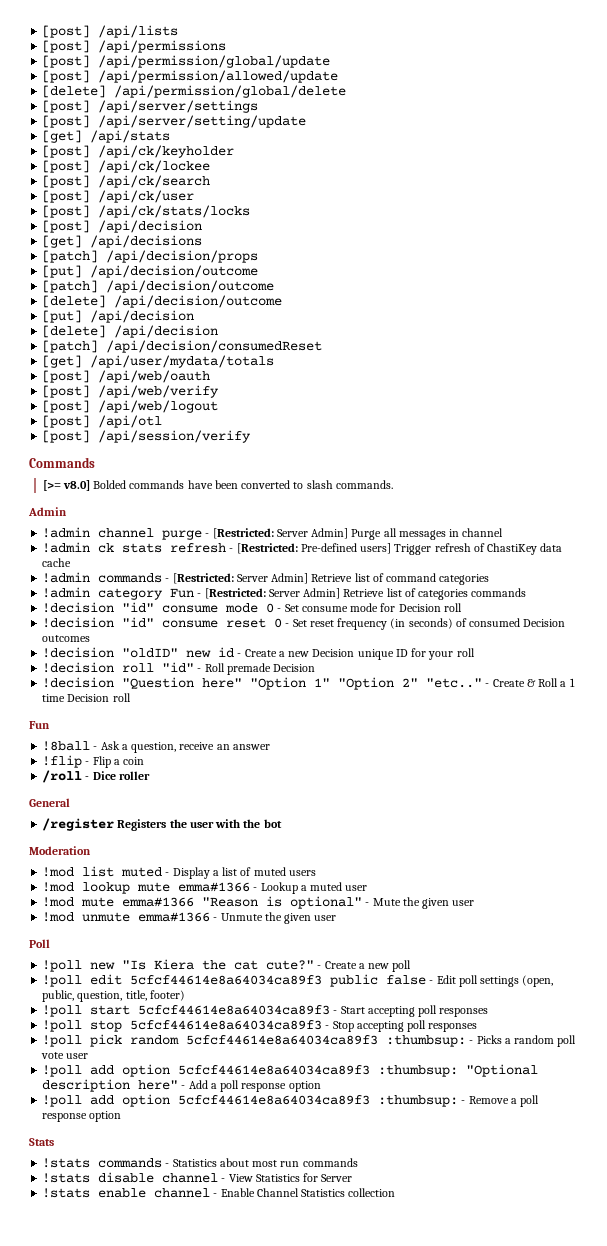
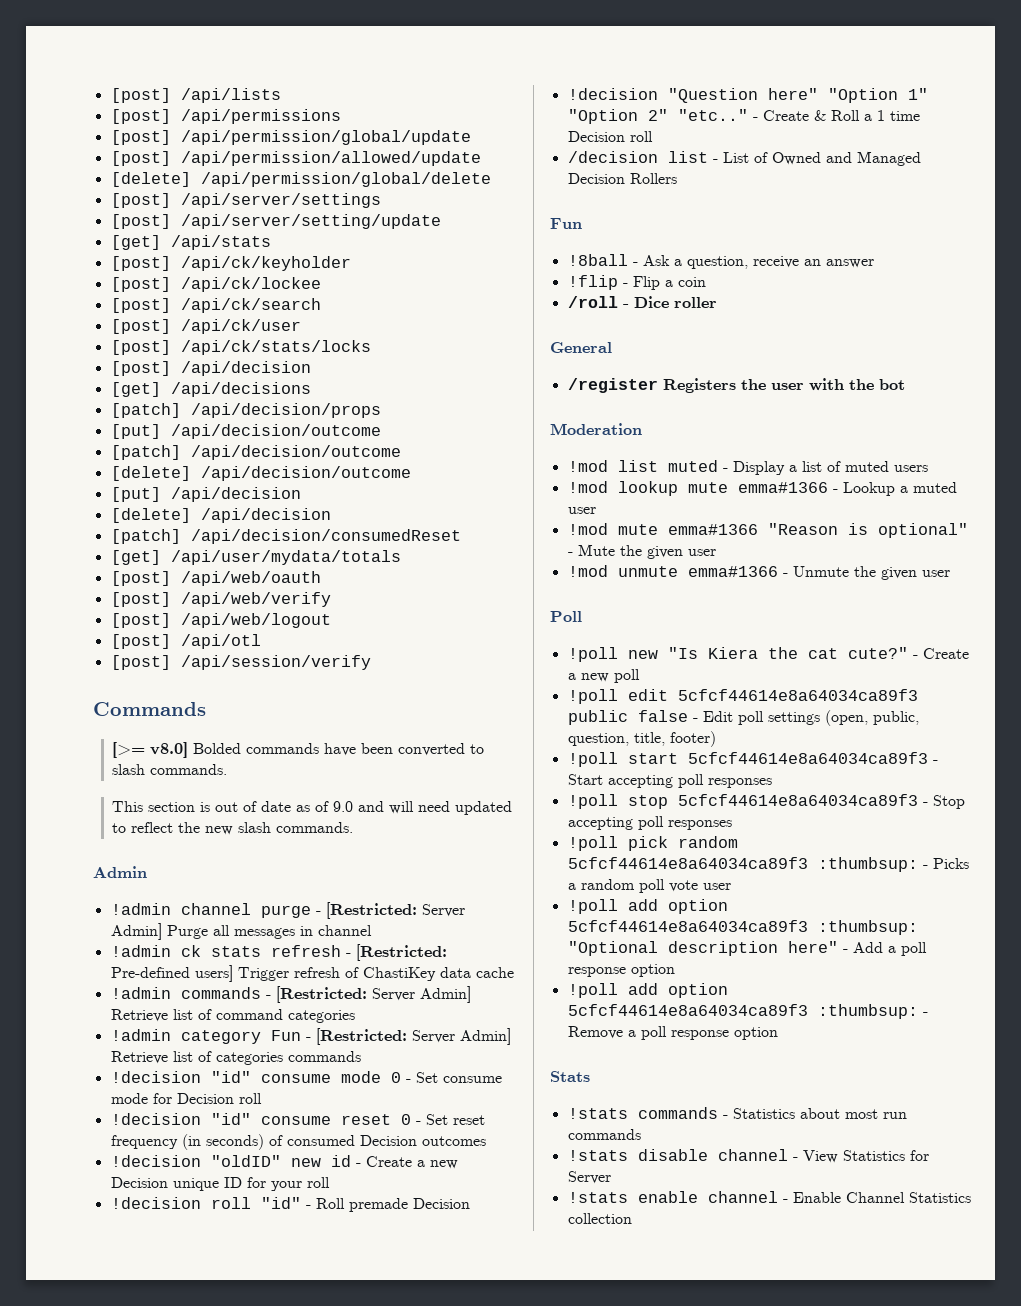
+ This section is out of date as of 9.0 and will need updated to reflect the new slash commands.
+ /decision list - List of Owned and Managed Decision Rollers

